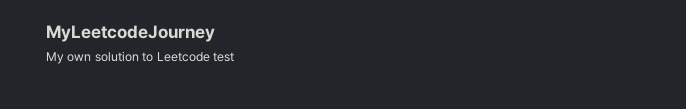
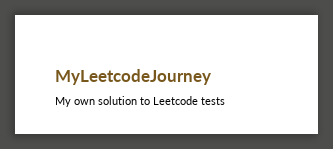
- My own solution to Leetcode test
+ My own solution to Leetcode tests

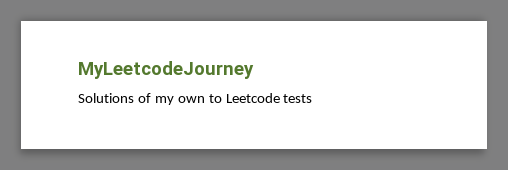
- My own solution to Leetcode tests
+ Solutions of my own to Leetcode tests

